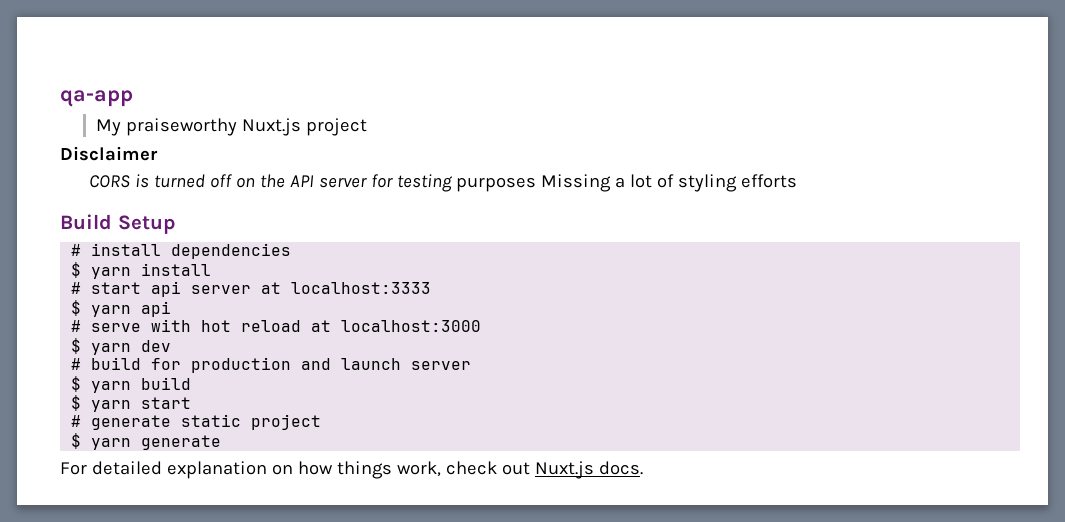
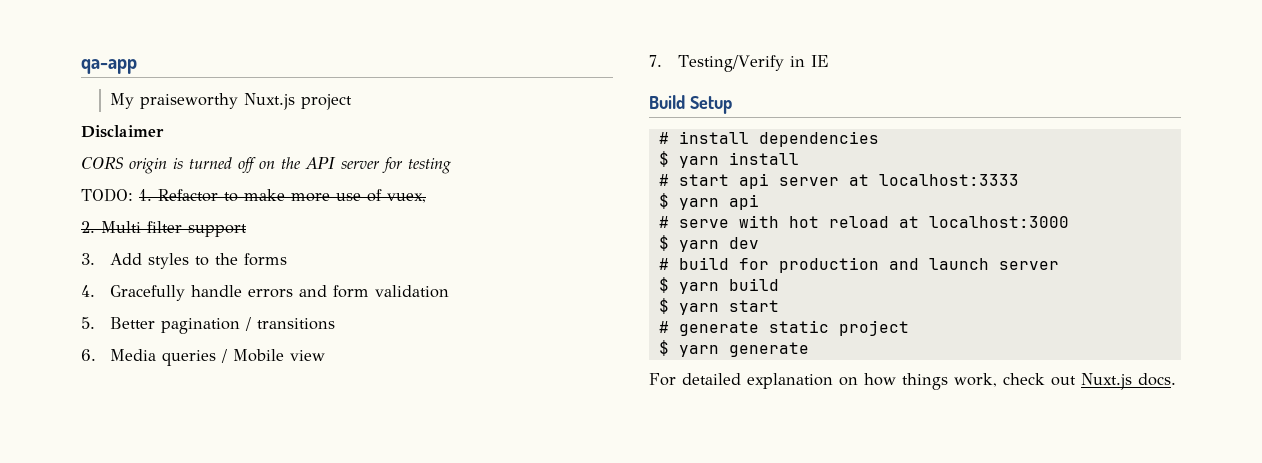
- CORS is turned off on the API server for testing purposes Missing a lot of styling efforts
+ CORS origin is turned off on the API server for testing
+ TODO: 1. Refactor to make more use of vuex,
+ 2. Multi filter support
+ 3. Add styles to the forms
+ 4. Gracefully handle errors and form validation
+ 5. Better pagination / transitions
+ 6. Media queries / Mobile view
+ 7. Testing/Verify in IE

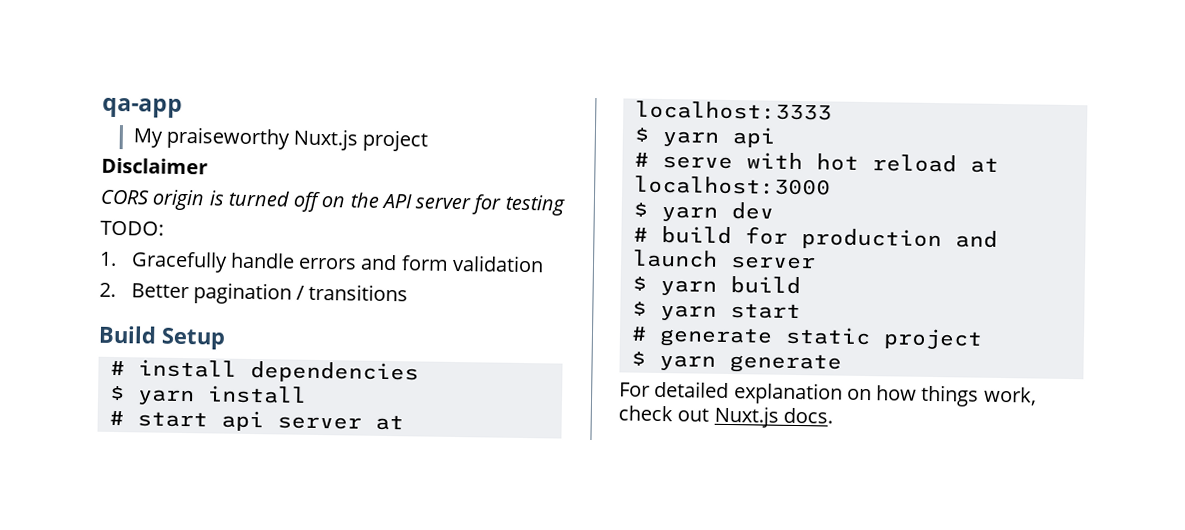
- TODO: 1. Refactor to make more use of vuex,
- 2. Multi filter support
- 3. Add styles to the forms
- 4. Gracefully handle errors and form validation
+ TODO:
+ 1. Gracefully handle errors and form validation
- 5. Better pagination / transitions
+ 2. Better pagination / transitions
- 6. Media queries / Mobile view
- 7. Testing/Verify in IE

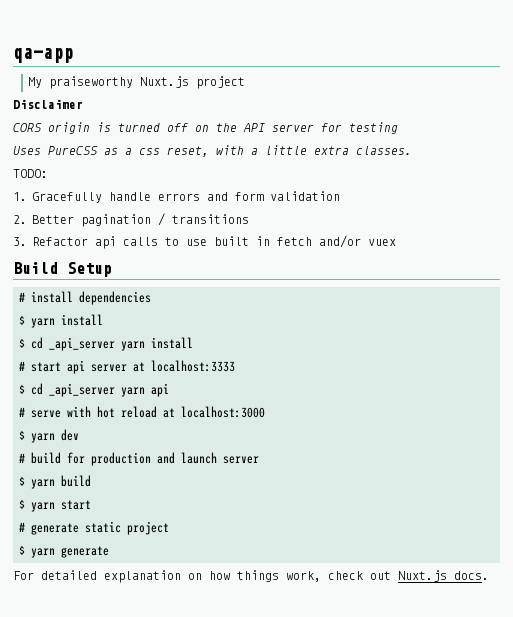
+ Uses PureCSS as a css reset, with a little extra classes.
+ 3. Refactor api calls to use built in fetch and/or vuex
+ $ cd _api_server yarn install
- $ yarn api
+ $ cd _api_server yarn api

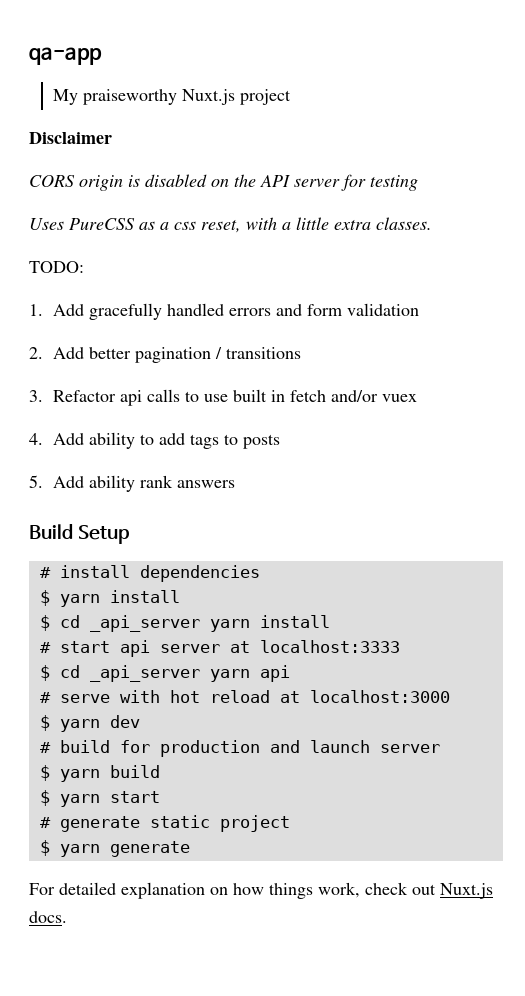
- CORS origin is turned off on the API server for testing
+ CORS origin is disabled on the API server for testing
- 1. Gracefully handle errors and form validation
+ 1. Add gracefully handled errors and form validation
- 2. Better pagination / transitions
+ 2. Add better pagination / transitions
+ 4. Add ability to add tags to posts
+ 5. Add ability rank answers

